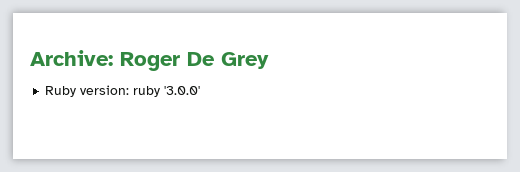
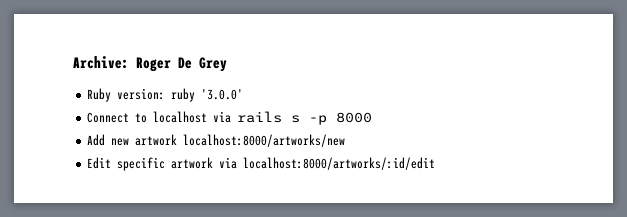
+ Connect to localhost via rails s -p 8000
+ Add new artwork localhost:8000/artworks/new
+ Edit specific artwork via localhost:8000/artworks/:id/edit

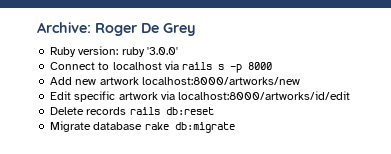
- Edit specific artwork via localhost:8000/artworks/:id/edit
+ Edit specific artwork via localhost:8000/artworks/id/edit
+ Delete records rails db:reset
+ Migrate database rake db:migrate

